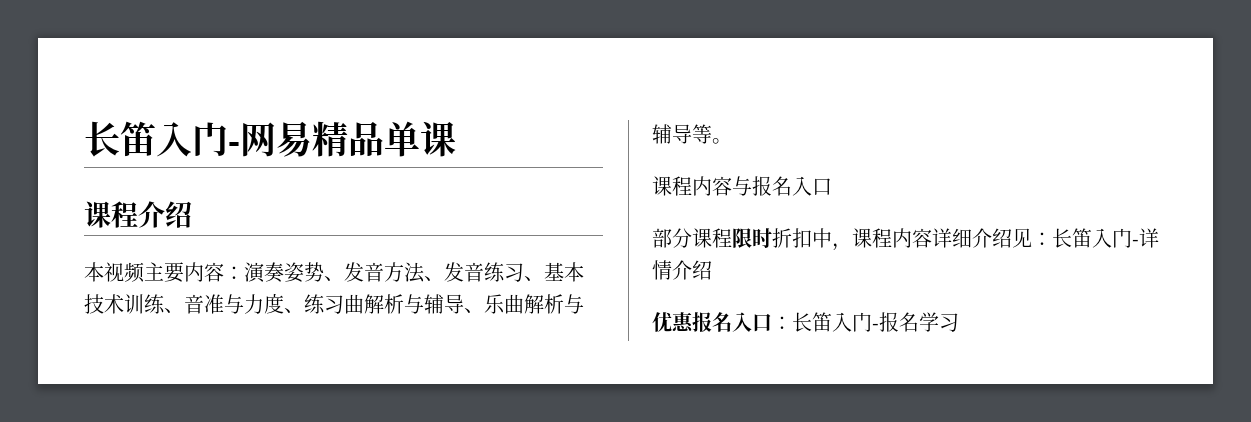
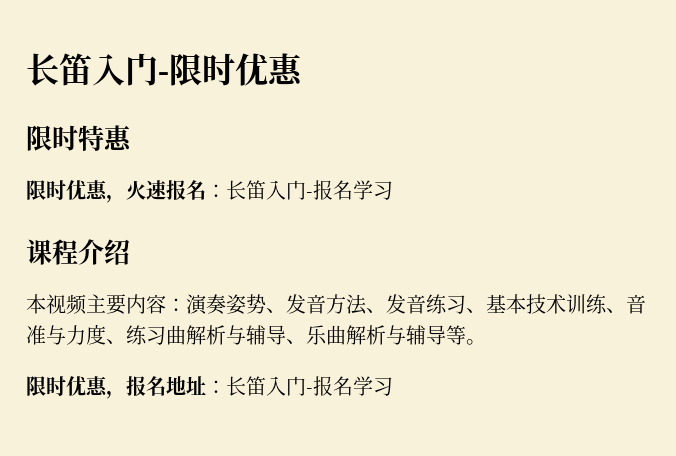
- 长笛入门-网易精品单课
+ 长笛入门-限时优惠
+ 限时特惠
+ 限时优惠，火速报名：长笛入门-报名学习
- 课程内容与报名入口
- 部分课程限时折扣中，课程内容详细介绍见：长笛入门-详情介绍
- 优惠报名入口：长笛入门-报名学习
+ 限时优惠，报名地址：长笛入门-报名学习

